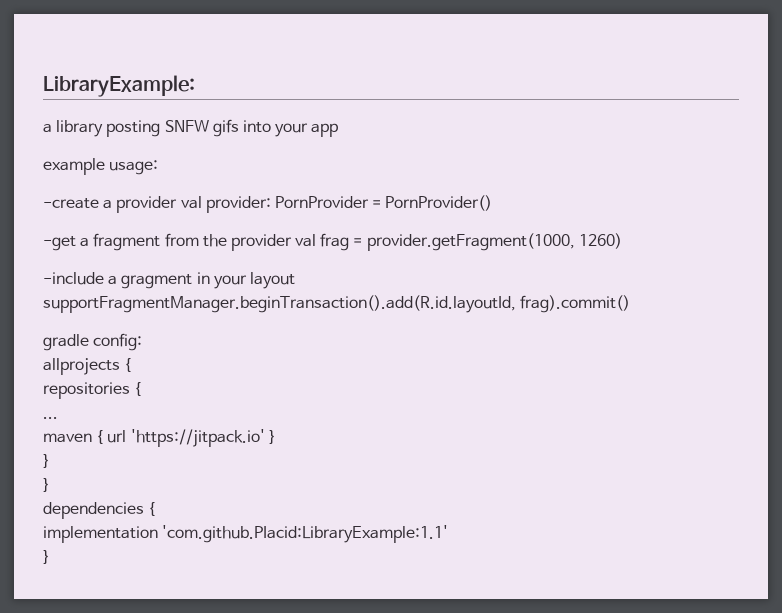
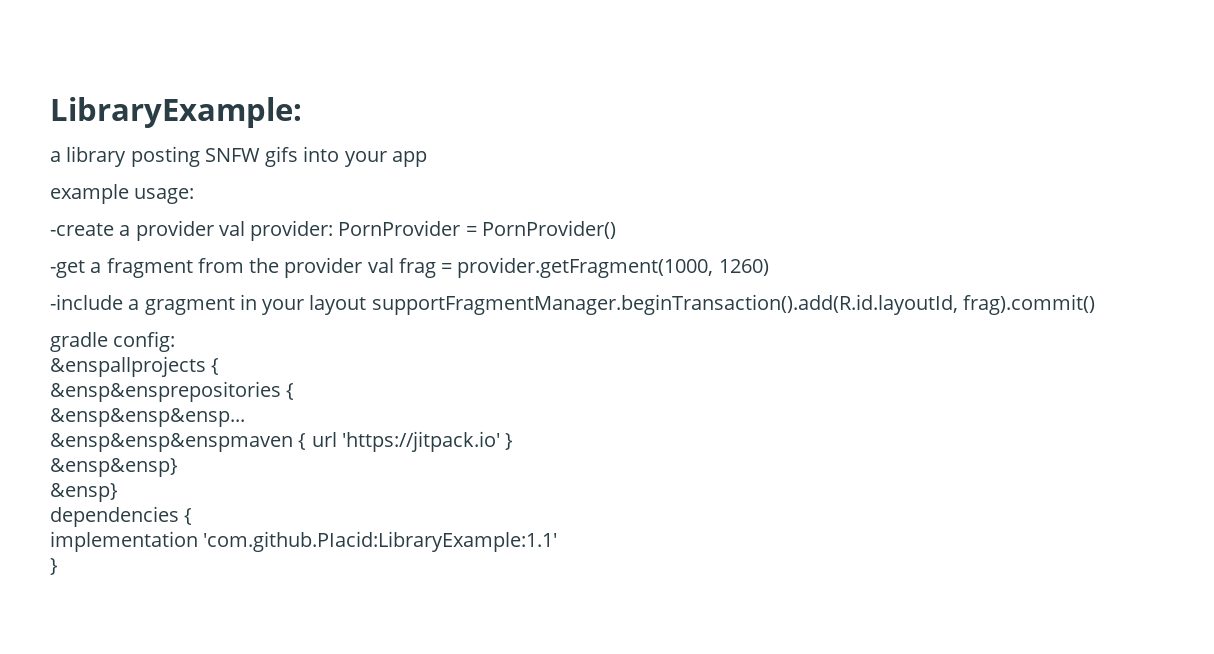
- allprojects {
- repositories {
- ...
- maven { url 'https://jitpack.io' }
- }
- }
+ &enspallprojects {
+ &ensp&ensprepositories {
+ &ensp&ensp&ensp...
+ &ensp&ensp&enspmaven { url 'https://jitpack.io' }
+ &ensp&ensp}
+ &ensp}

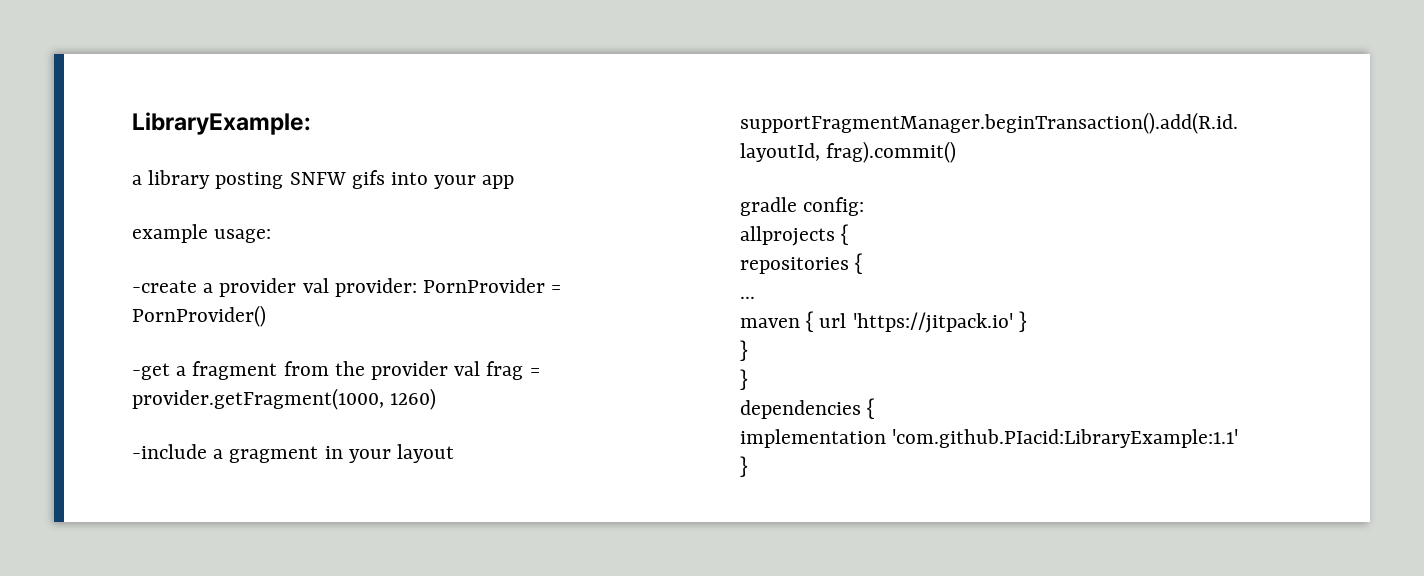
- &enspallprojects {
- &ensp&ensprepositories {
- &ensp&ensp&ensp...
- &ensp&ensp&enspmaven { url 'https://jitpack.io' }
- &ensp&ensp}
- &ensp}
+ allprojects {
+ repositories {
+ ...
+ maven { url 'https://jitpack.io' }
+ }
+ }

